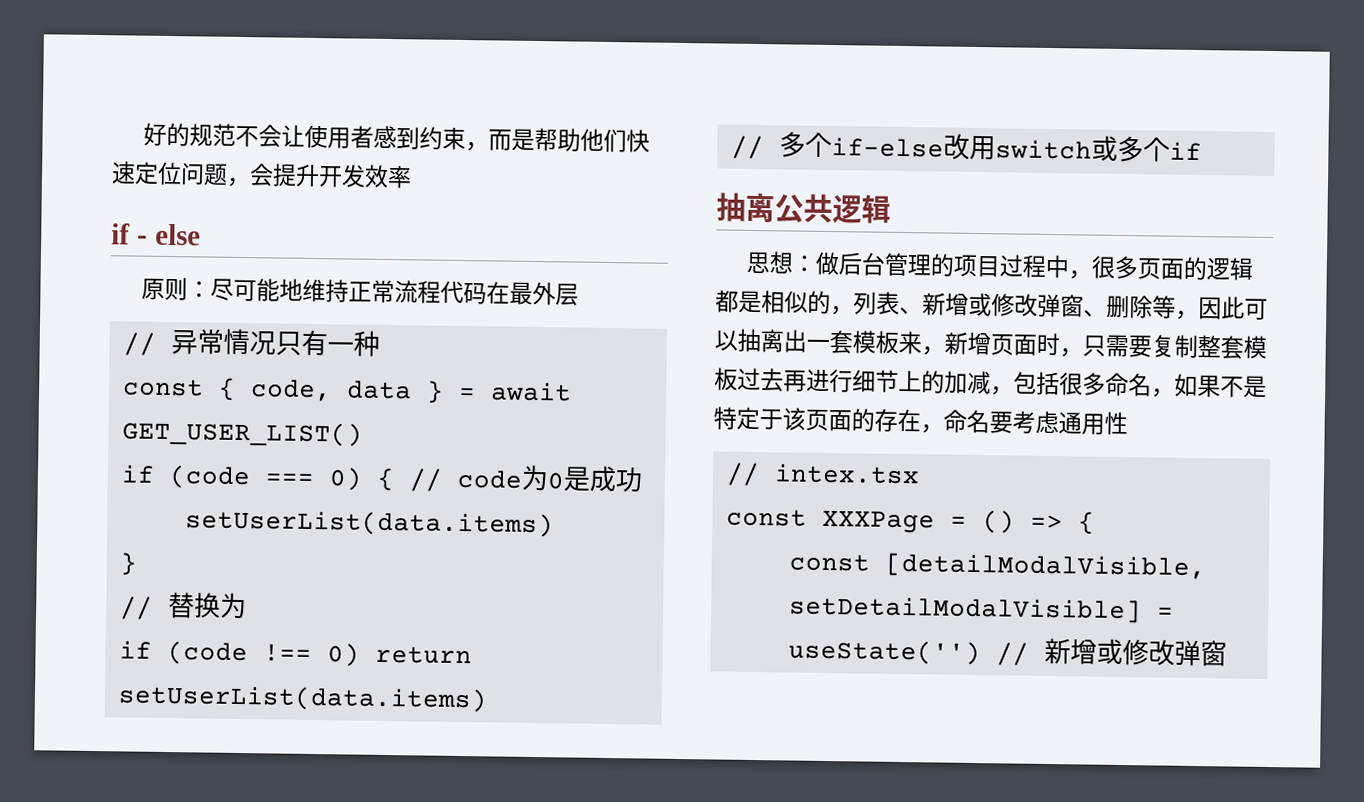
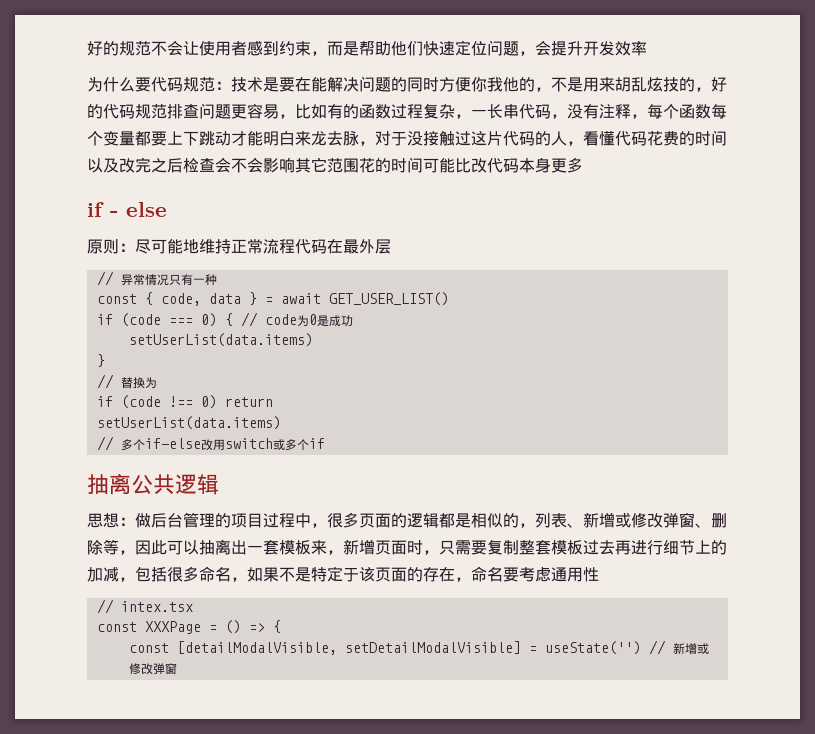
+ 为什么要代码规范：技术是要在能解决问题的同时方便你我他的，不是用来胡乱炫技的，好的代码规范排查问题更容易，比如有的函数过程复杂，一长串代码，没有注释，每个函数每个变量都要上下跳动才能明白来龙去脉，对于没接触过这片代码的人，看懂代码花费的时间以及改完之后检查会不会影响其它范围花的时间可能比改代码本身更多

